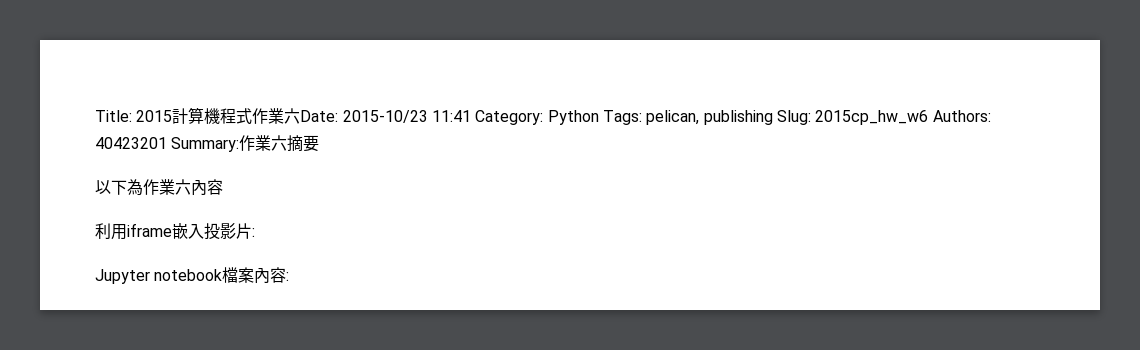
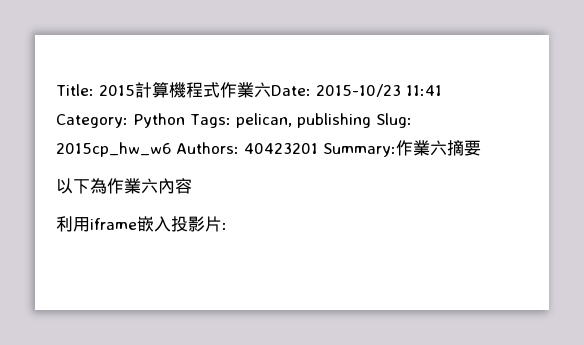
- Jupyter notebook檔案內容:

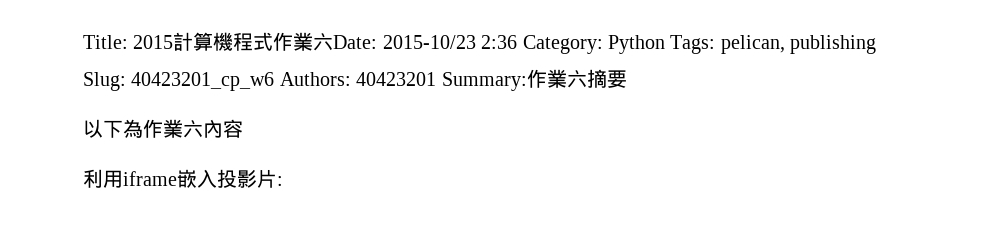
- Title: 2015計算機程式作業六Date: 2015-10/23 11:41 Category: Python Tags: pelican, publishing Slug: 2015cp_hw_w6 Authors: 40423201 Summary:作業六摘要
+ Title: 2015計算機程式作業六Date: 2015-10/23 2:36 Category: Python Tags: pelican, publishing Slug: 40423201_cp_w6 Authors: 40423201 Summary:作業六摘要

